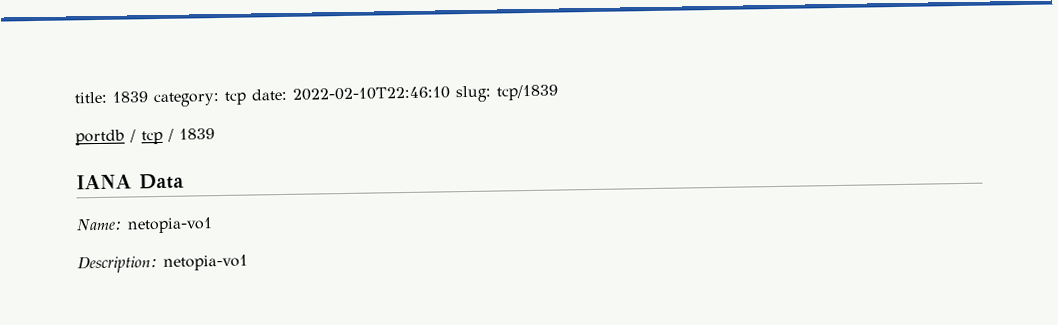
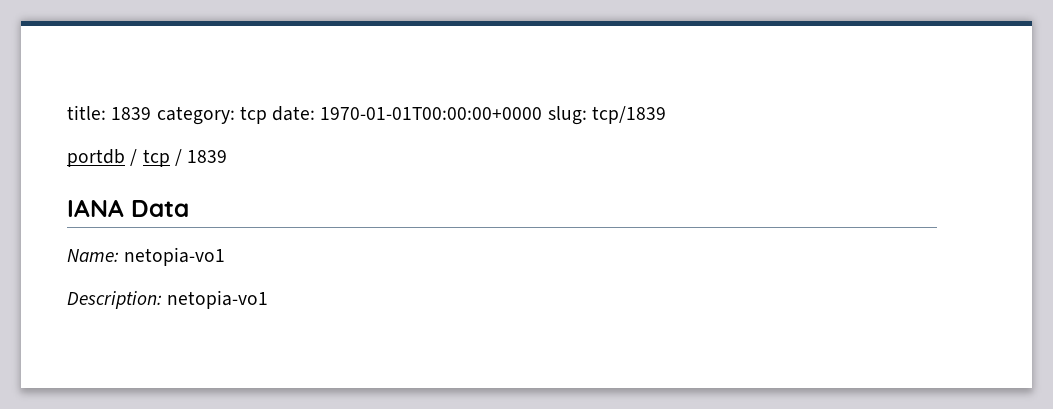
- title: 1839 category: tcp date: 2022-02-10T22:46:10 slug: tcp/1839
+ title: 1839 category: tcp date: 1970-01-01T00:00:00+0000 slug: tcp/1839

